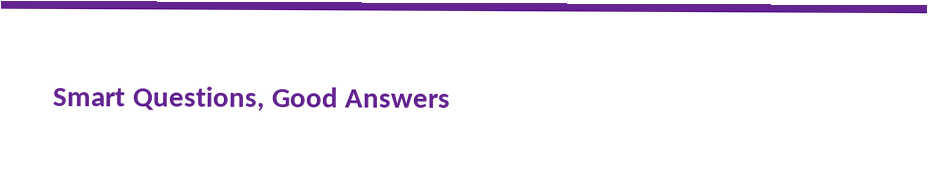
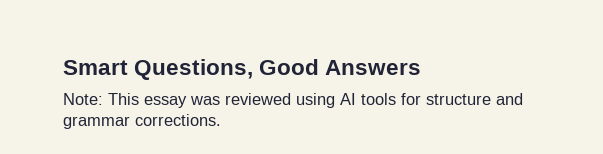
+ Note: This essay was reviewed using AI tools for structure and grammar corrections.

